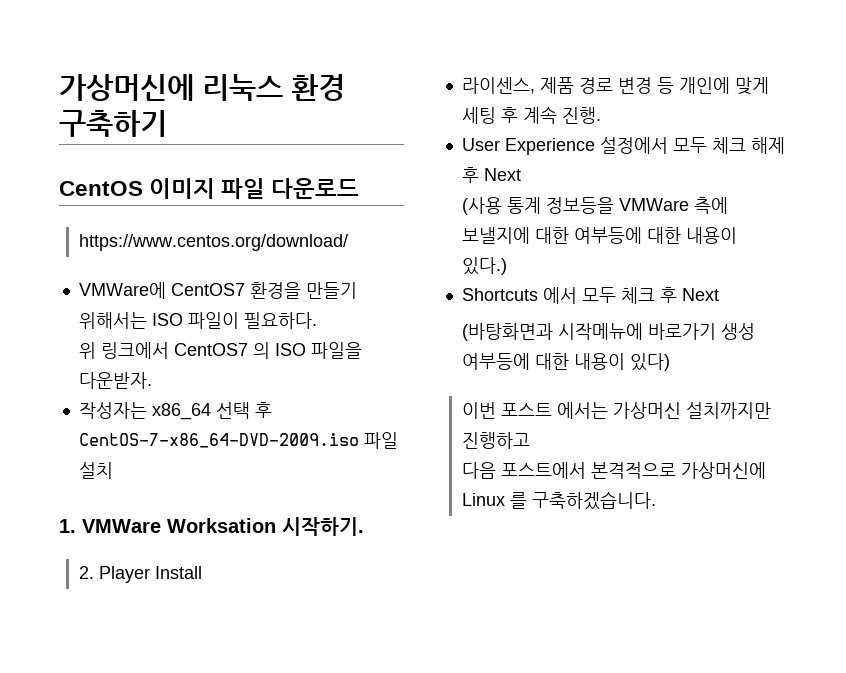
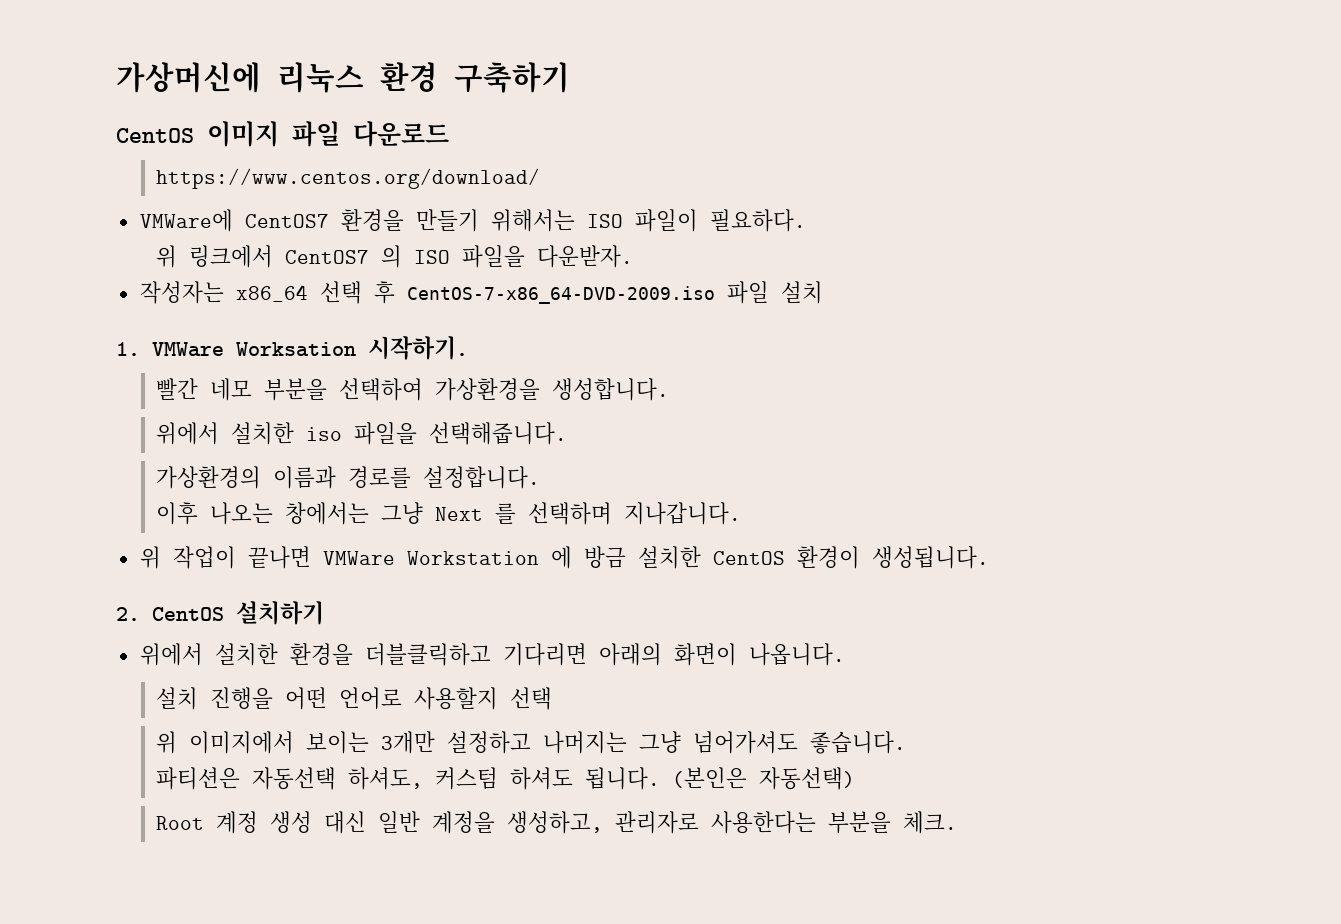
- 2. Player Install
- 라이센스, 제품 경로 변경 등 개인에 맞게 세팅 후 계속 진행.
- User Experience 설정에서 모두 체크 해제 후 Next
- (사용 통계 정보등을 VMWare 측에 보낼지에 대한 여부등에 대한 내용이 있다.)
- Shortcuts 에서 모두 체크 후 Next
- (바탕화면과 시작메뉴에 바로가기 생성 여부등에 대한 내용이 있다)
- 이번 포스트 에서는 가상머신 설치까지만 진행하고
- 다음 포스트에서 본격적으로 가상머신에 Linux 를 구축하겠습니다.
+ 빨간 네모 부분을 선택하여 가상환경을 생성합니다.
+ 위에서 설치한 iso 파일을 선택해줍니다.
+ 가상환경의 이름과 경로를 설정합니다.
+ 이후 나오는 창에서는 그냥 Next 를 선택하며 지나갑니다.
+ 위 작업이 끝나면 VMWare Workstation 에 방금 설치한 CentOS 환경이 생성됩니다.
+ 2. CentOS 설치하기
+ 위에서 설치한 환경을 더블클릭하고 기다리면 아래의 화면이 나옵니다.
+ 설치 진행을 어떤 언어로 사용할지 선택
+ 위 이미지에서 보이는 3개만 설정하고 나머지는 그냥 넘어가셔도 좋습니다.
+ 파티션은 자동선택 하셔도, 커스텀 하셔도 됩니다. (본인은 자동선택)
+ Root 계정 생성 대신 일반 계정을 생성하고, 관리자로 사용한다는 부분을 체크.

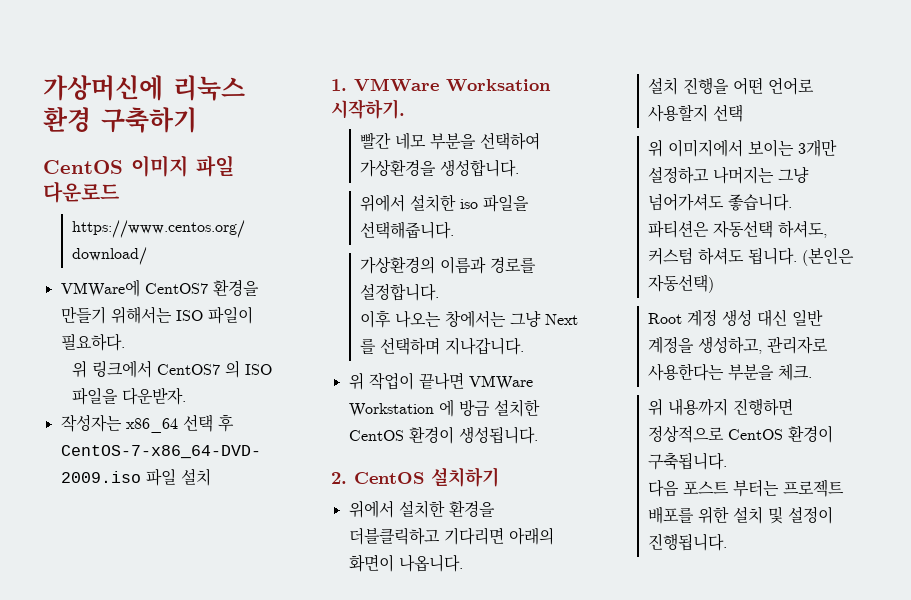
+ 위 내용까지 진행하면 정상적으로 CentOS 환경이 구축됩니다.
+ 다음 포스트 부터는 프로젝트 배포를 위한 설치 및 설정이 진행됩니다.

